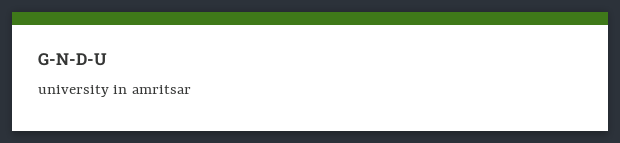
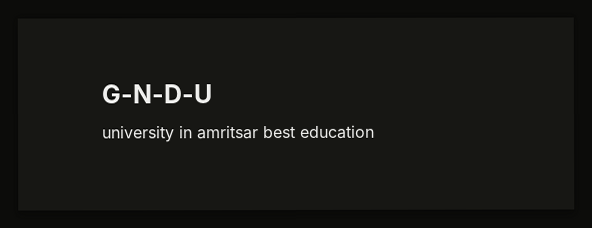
- university in amritsar
+ university in amritsar best education

